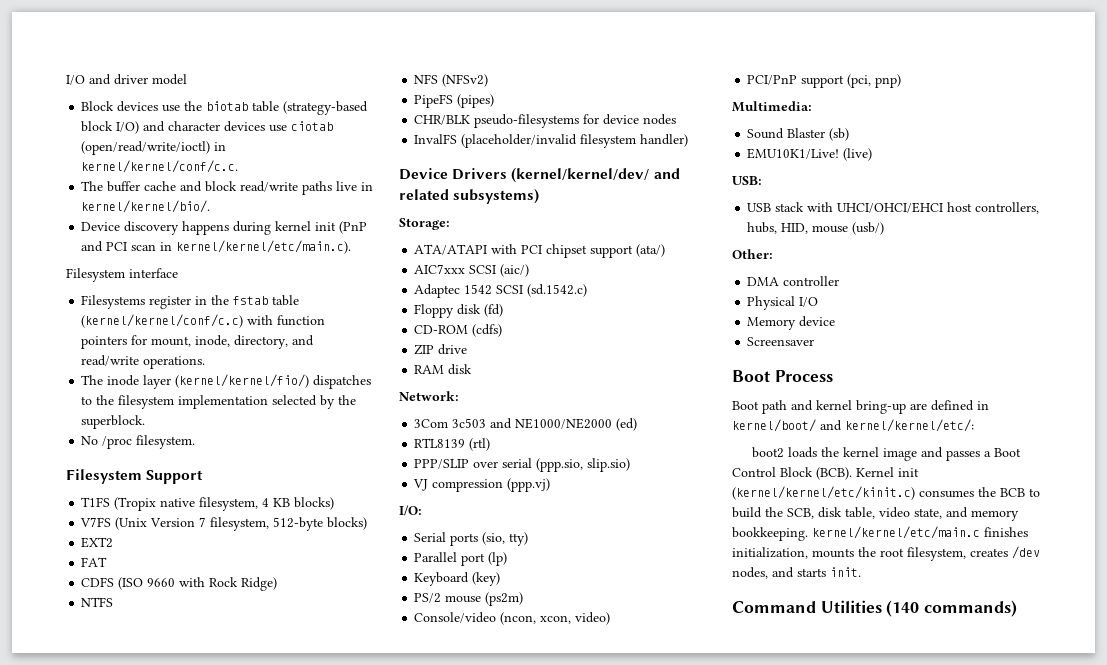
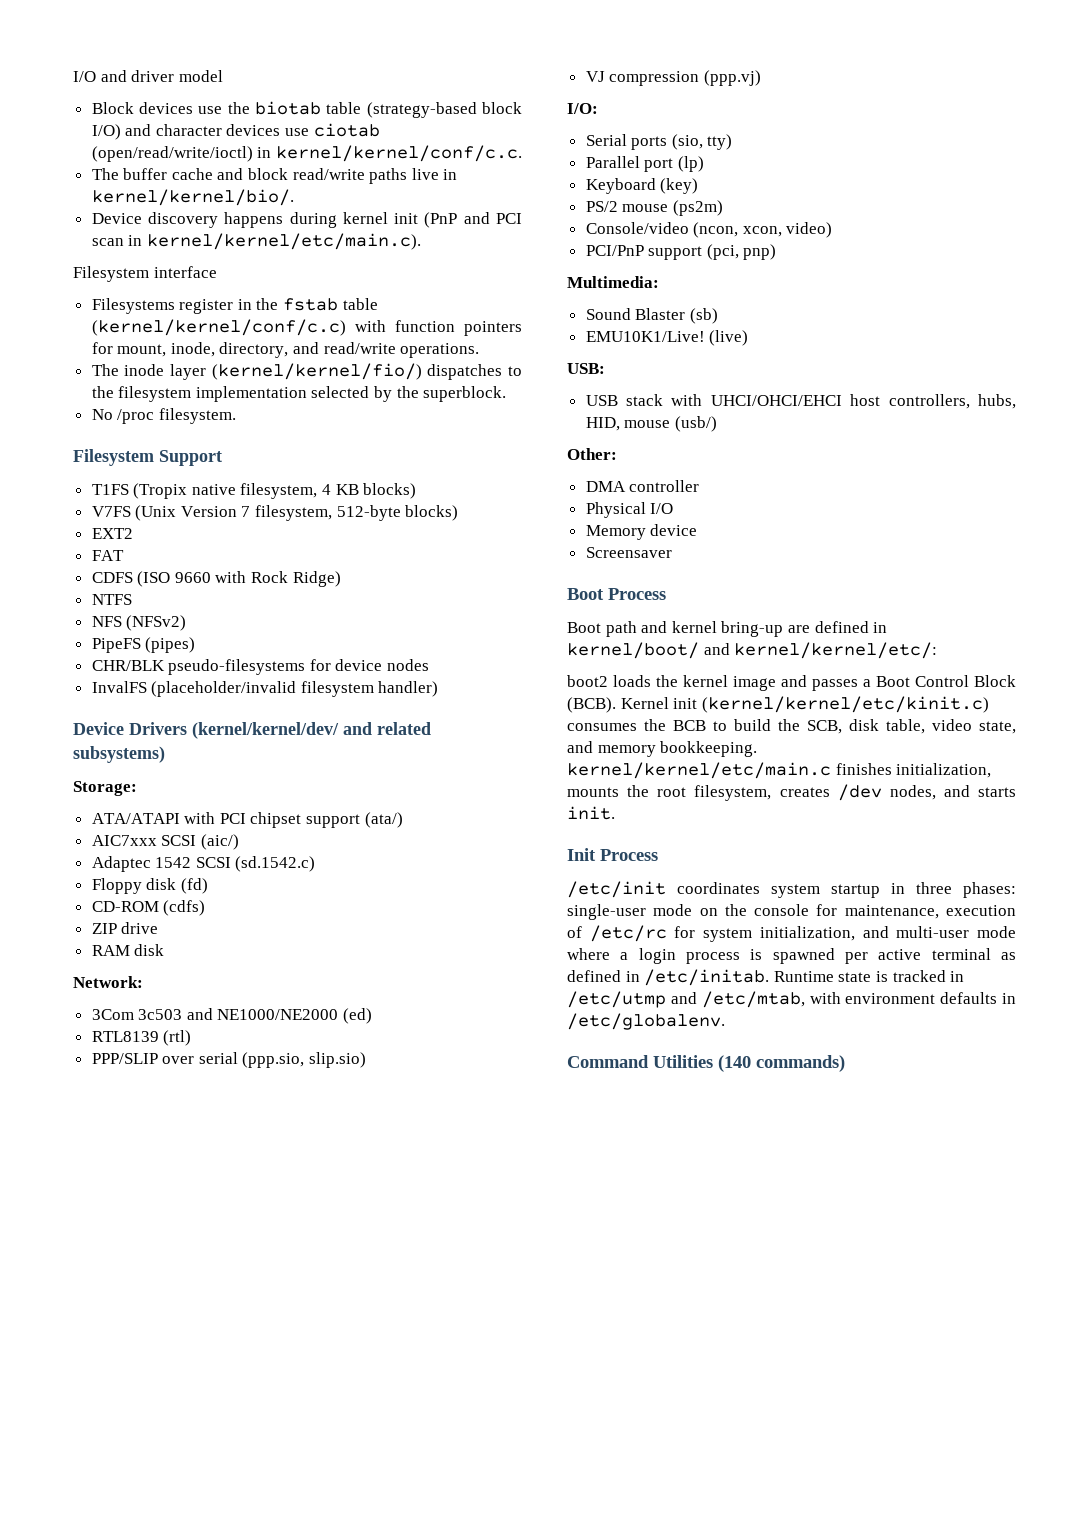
+ Init Process
+ /etc/init coordinates system startup in three phases: single-user mode on the console for maintenance, execution of /etc/rc for system initialization, and multi-user mode where a login process is spawned per active terminal as defined in /etc/initab. Runtime state is tracked in /etc/utmp and /etc/mtab, with environment defaults in /etc/globalenv.

